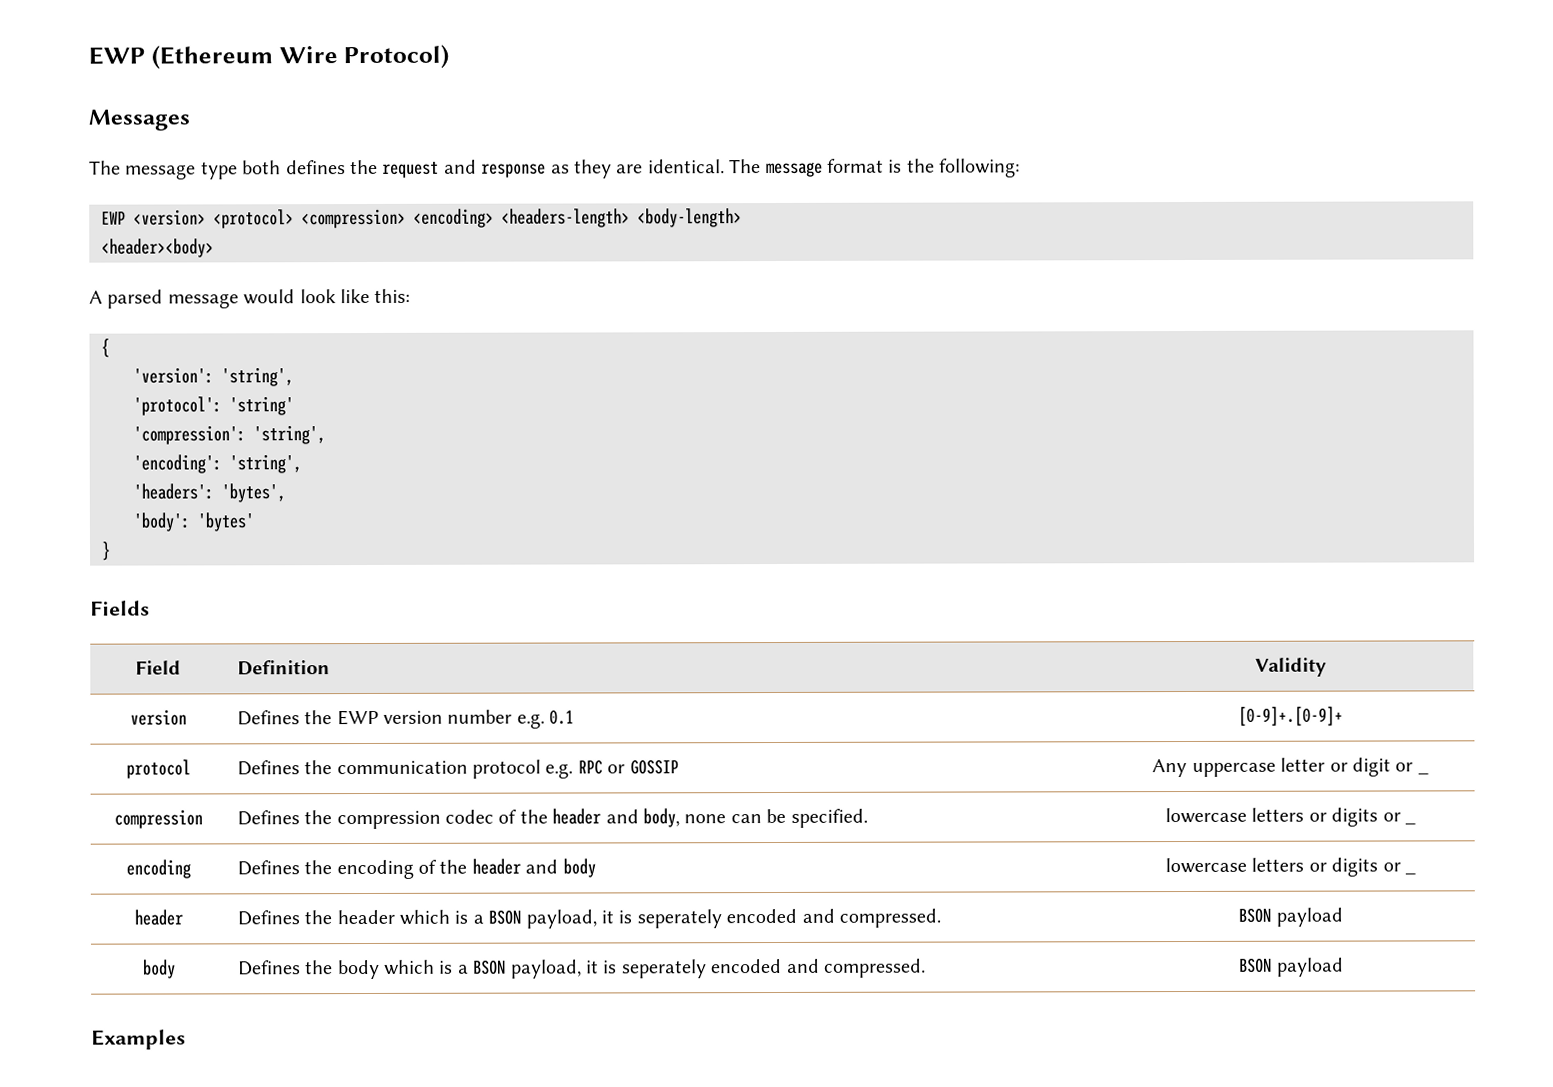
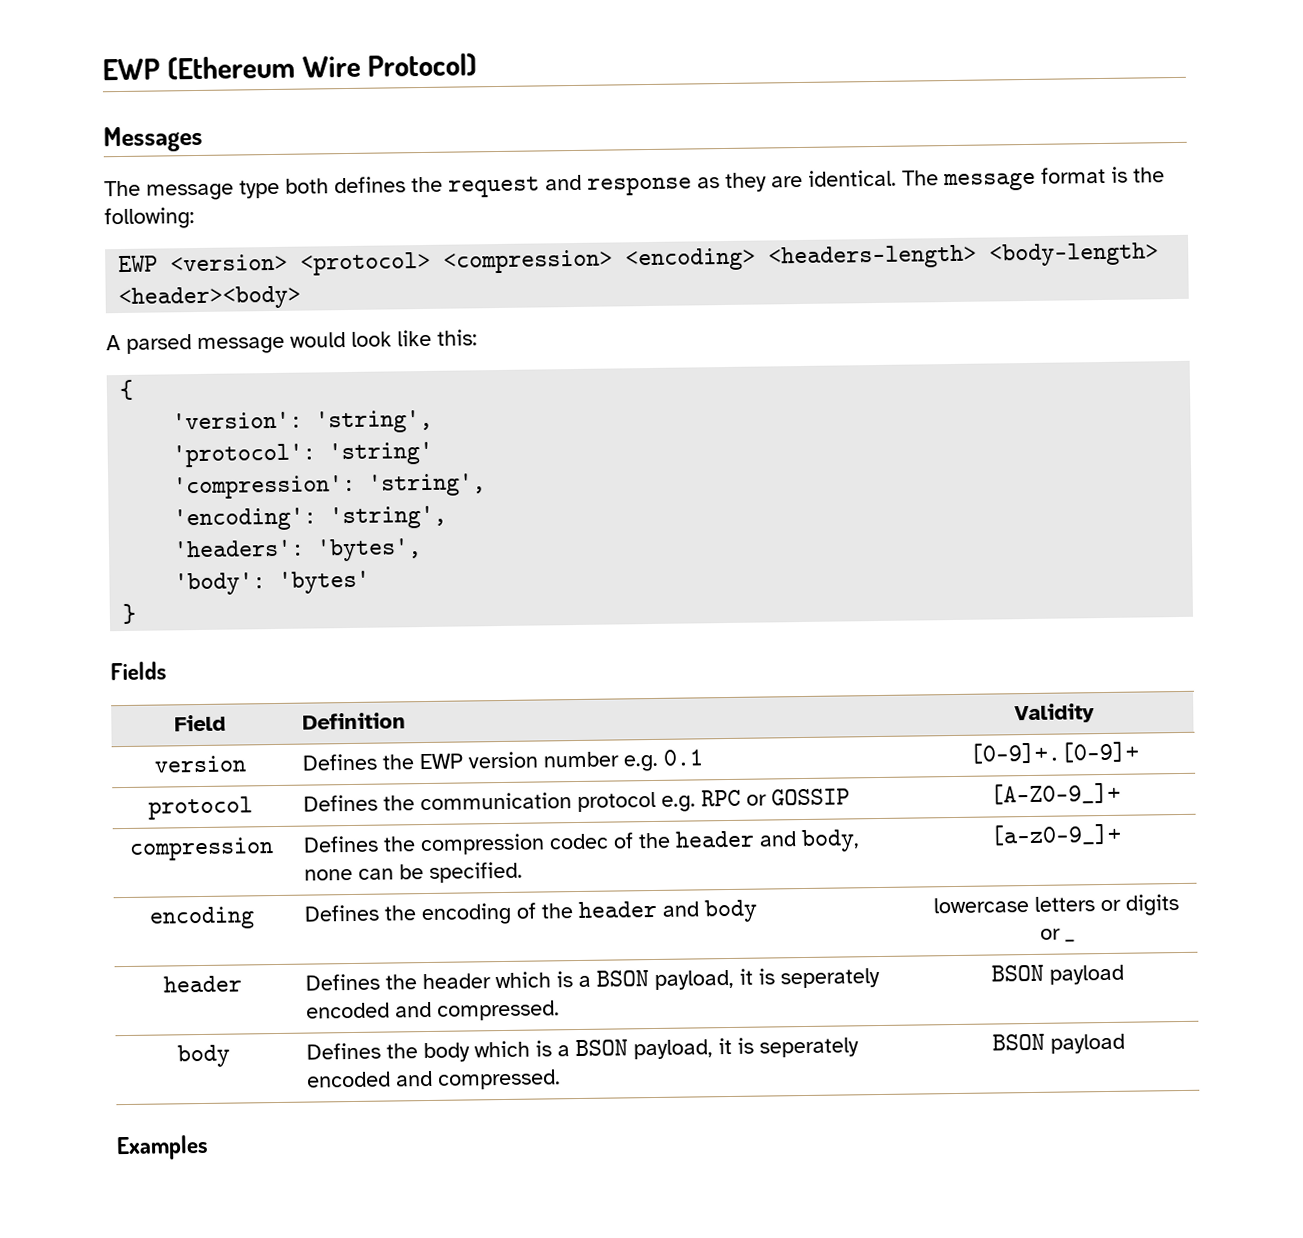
- protocol | Defines the communication protocol e.g. RPC or GOSSIP | Any uppercase letter or digit or _
+ protocol | Defines the communication protocol e.g. RPC or GOSSIP | [A-Z0-9_]+
- compression | Defines the compression codec of the header and body, none can be specified. | lowercase letters or digits or _
+ compression | Defines the compression codec of the header and body, none can be specified. | [a-z0-9_]+

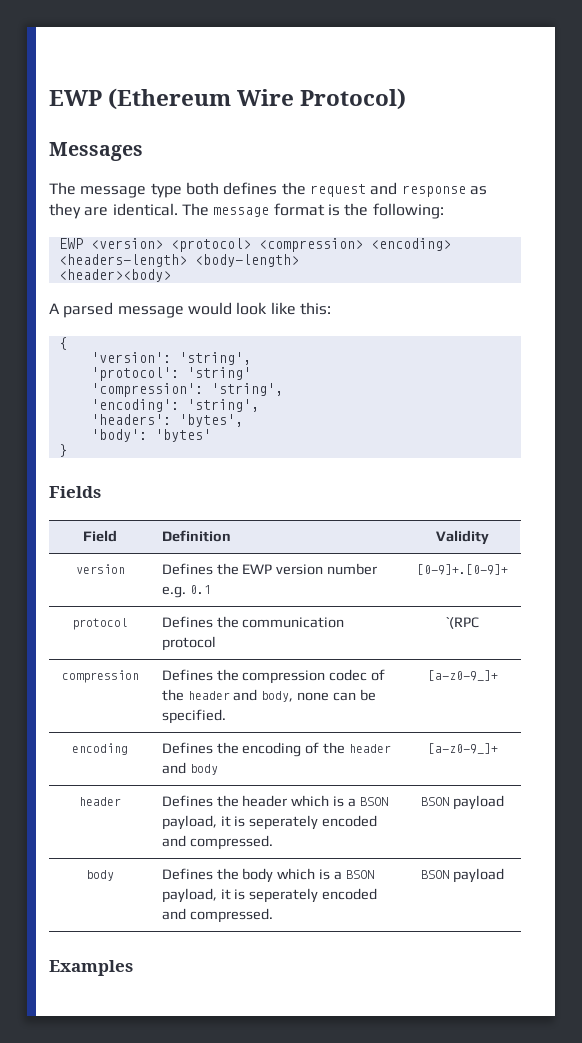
- protocol | Defines the communication protocol e.g. RPC or GOSSIP | [A-Z0-9_]+
+ protocol | Defines the communication protocol | `(RPC
- encoding | Defines the encoding of the header and body | lowercase letters or digits or _
+ encoding | Defines the encoding of the header and body | [a-z0-9_]+

